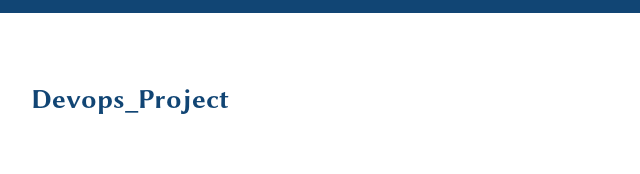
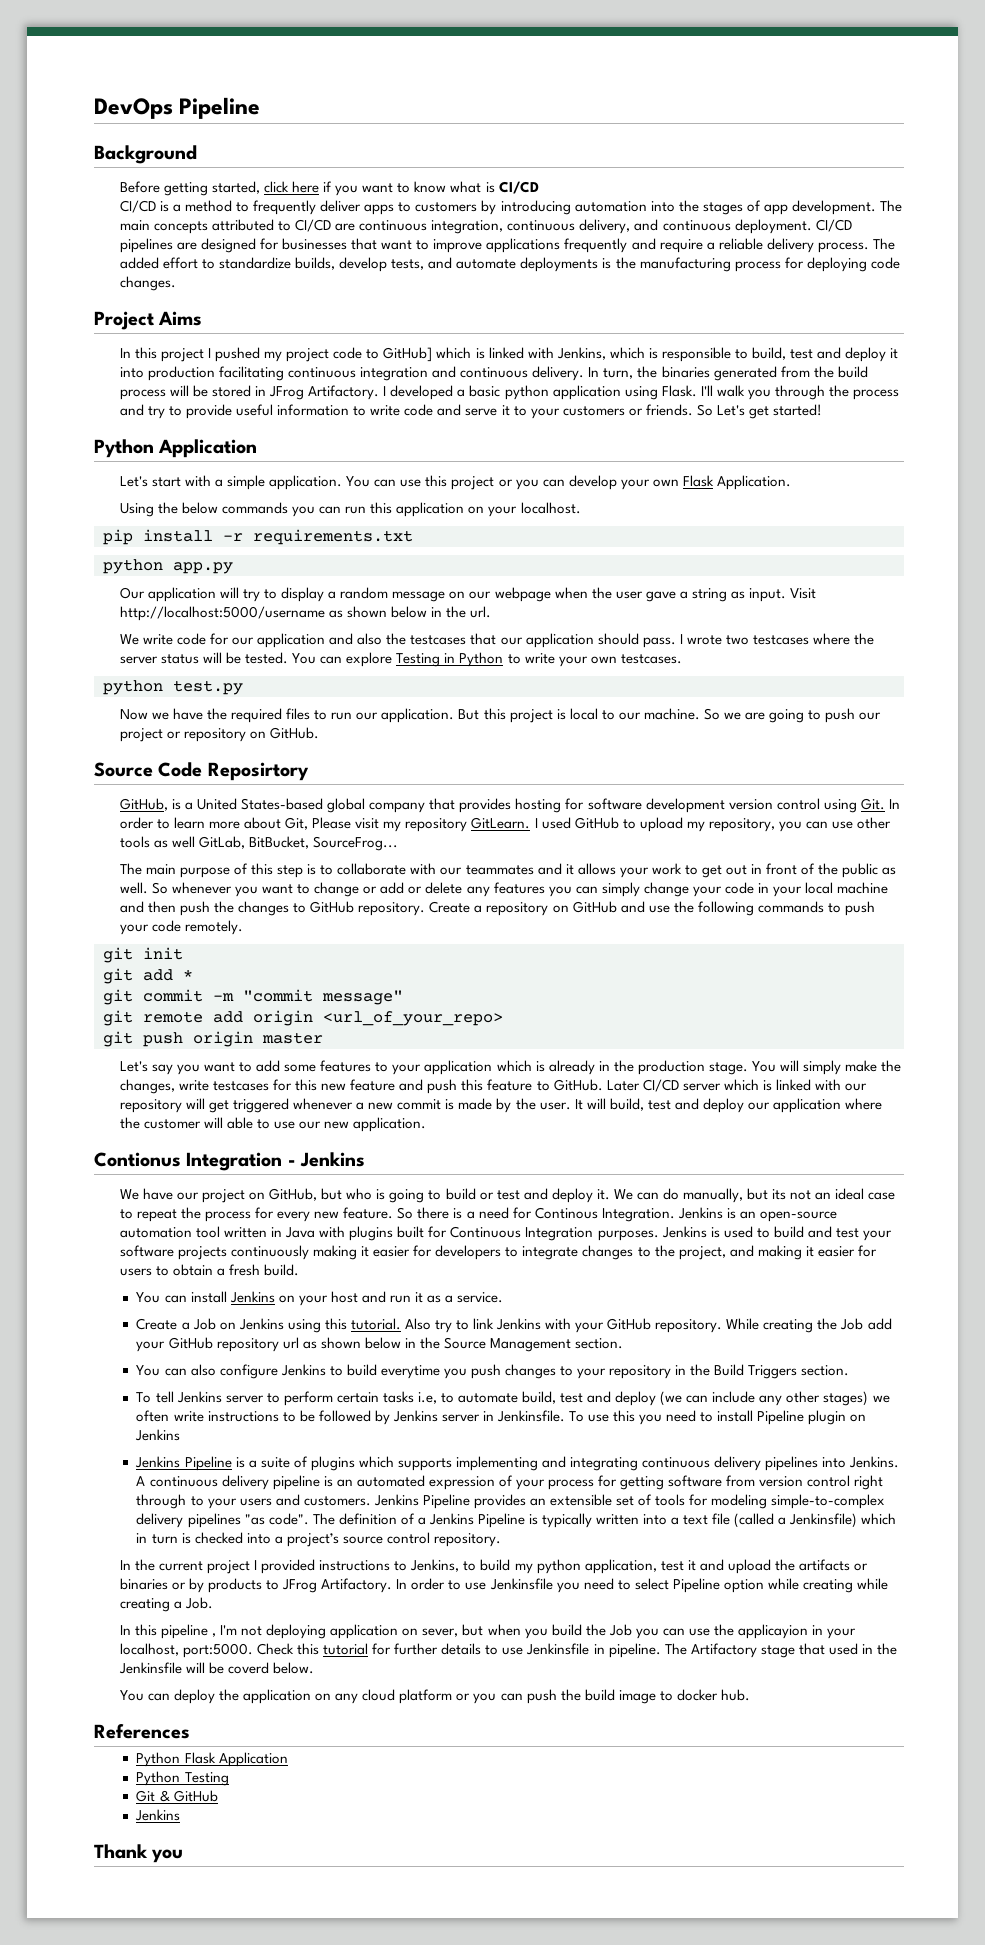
- Devops_Project
+ DevOps Pipeline
+ Background
+ Before getting started, click here if you want to know what is CI/CD
+ CI/CD is a method to frequently deliver apps to customers by introducing automation into the stages of app development. The main concepts attributed to CI/CD are continuous integration, continuous delivery, and continuous deployment. CI/CD pipelines are designed for businesses that want to improve applications frequently and require a reliable delivery process. The added effort to standardize builds, develop tests, and automate deployments is the manufacturing process for deploying code changes.
+ Project Aims
+ In this project I pushed my project code to GitHub] which is linked with Jenkins, which is responsible to build, test and deploy it into production facilitating continuous integration and continuous delivery. In turn, the binaries generated from the build process will be stored in JFrog Artifactory. I developed a basic python application using Flask. I'll walk you through the process and try to provide useful information to write code and serve it to your customers or friends. So Let's get started!
+ Python Application
+ Let's start with a simple application. You can use this project or you can develop your own Flask Application.
+ Using the below commands you can run this application on your localhost.
+ pip install -r requirements.txt
+ python app.py
+ Our application will try to display a random message on our webpage when the user gave a string as input. Visit http://localhost:5000/username as shown below in the url.
+ We write code for our application and also the testcases that our application should pass. I wrote two testcases where the server status will be tested. You can explore Testing in Python to write your own testcases.
+ python test.py
+ Now we have the required files to run our application. But this project is local to our machine. So we are going to push our project or repository on GitHub.
+ Source Code Reposirtory
+ GitHub, is a United States-based global company that provides hosting for software development version control using Git. In order to learn more about Git, Please visit my repository GitLearn. I used GitHub to upload my repository, you can use other tools as well GitLab, BitBucket, SourceFrog...
+ The main purpose of this step is to collaborate with our teammates and it allows your work to get out in front of the public as well. So whenever you want to change or add or delete any features you can simply change your code in your local machine and then push the changes to GitHub repository. Create a repository on GitHub and use the following commands to push your code remotely.
+ git init
+ git add *
+ git commit -m "commit message"
+ git remote add origin <url_of_your_repo>
+ git push origin master
+ Let's say you want to add some features to your application which is already in the production stage. You will simply make the changes, write testcases for this new feature and push this feature to GitHub. Later CI/CD server which is linked with our repository will get triggered whenever a new commit is made by the user. It will build, test and deploy our application where the customer will able to use our new application.
+ Contionus Integration - Jenkins
+ We have our project on GitHub, but who is going to build or test and deploy it. We can do manually, but its not an ideal case to repeat the process for every new feature. So there is a need for Continous Integration. Jenkins is an open-source automation tool written in Java with plugins built for Continuous Integration purposes. Jenkins is used to build and test your software projects continuously making it easier for developers to integrate changes to the project, and making it easier for users to obtain a fresh build.
+ You can install Jenkins on your host and run it as a service.
+ Create a Job on Jenkins using this tutorial. Also try to link Jenkins with your GitHub repository. While creating the Job add your GitHub repository url as shown below in the Source Management section.
+ You can also configure Jenkins to build everytime you push changes to your repository in the Build Triggers section.
+ To tell Jenkins server to perform certain tasks i.e, to automate build, test and deploy (we can include any other stages) we often write instructions to be followed by Jenkins server in Jenkinsfile. To use this you need to install Pipeline plugin on Jenkins
+ Jenkins Pipeline is a suite of plugins which supports implementing and integrating continuous delivery pipelines into Jenkins. A continuous delivery pipeline is an automated expression of your process for getting software from version control right through to your users and customers. Jenkins Pipeline provides an extensible set of tools for modeling simple-to-complex delivery pipelines "as code". The definition of a Jenkins Pipeline is typically written into a text file (called a Jenkinsfile) which in turn is checked into a project’s source control repository.
+ In the current project I provided instructions to Jenkins, to build my python application, test it and upload the artifacts or binaries or by products to JFrog Artifactory. In order to use Jenkinsfile you need to select Pipeline option while creating while creating a Job.
+ In this pipeline , I'm not deploying application on sever, but when you build the Job you can use the applicayion in your localhost, port:5000. Check this tutorial for further details to use Jenkinsfile in pipeline. The Artifactory stage that used in the Jenkinsfile will be coverd below.
+ You can deploy the application on any cloud platform or you can push the build image to docker hub.
+ References
+ Python Flask Application
+ Python Testing
+ Git & GitHub
+ Jenkins
+ Thank you

